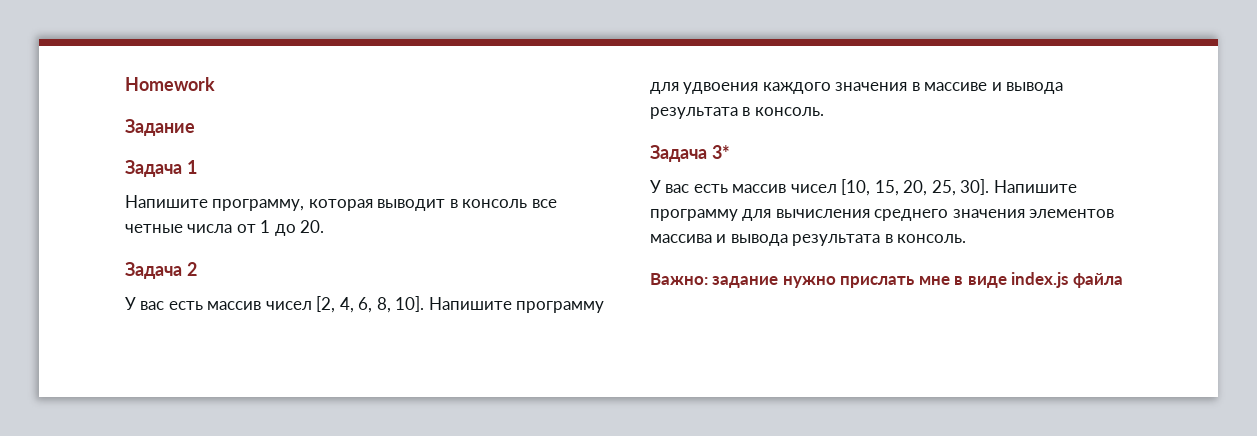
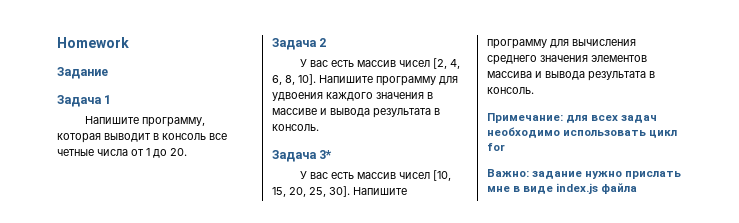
+ Примечание: для всех задач необходимо использовать цикл for

